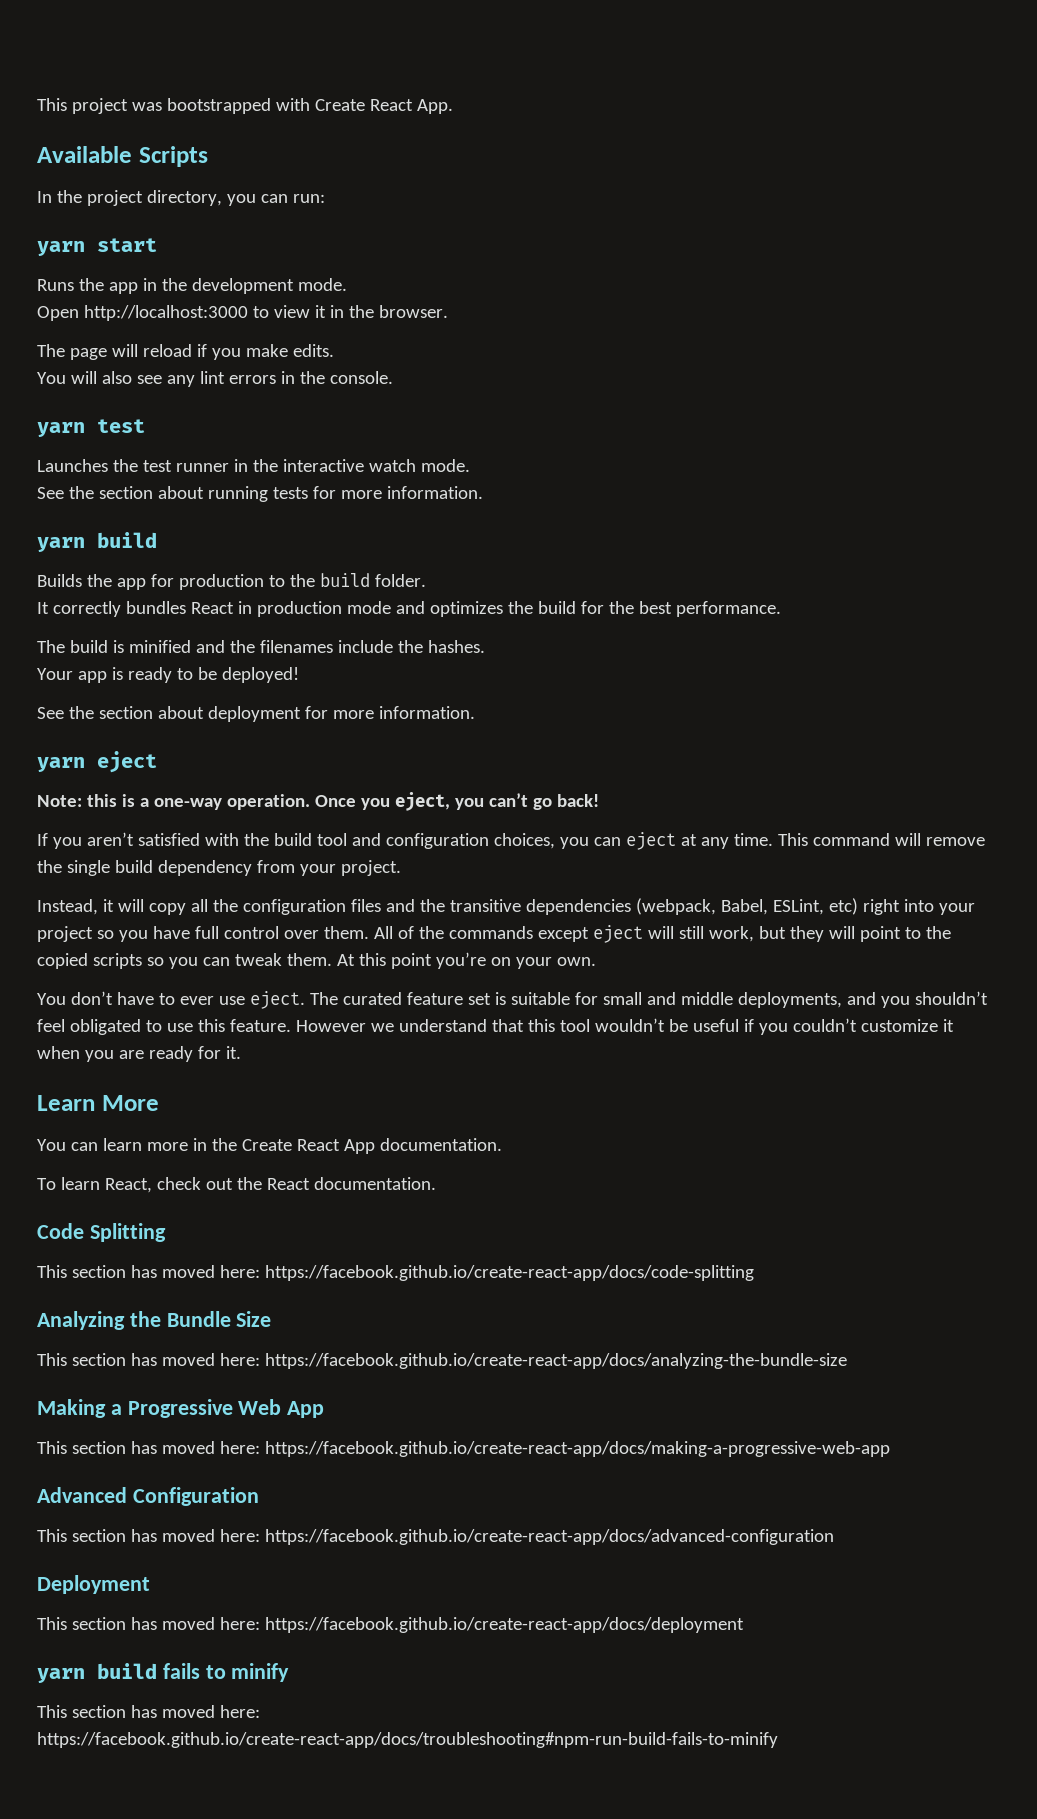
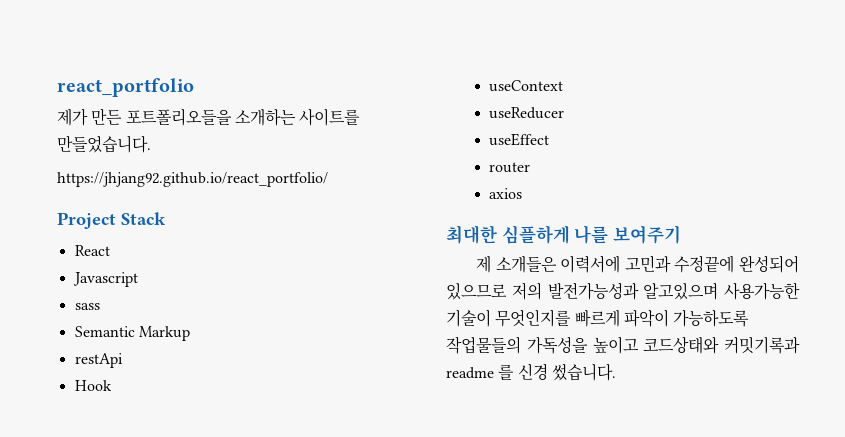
- This project was bootstrapped with Create React App.
- Available Scripts
- In the project directory, you can run:
- yarn start
- Runs the app in the development mode.
- Open http://localhost:3000 to view it in the browser.
- The page will reload if you make edits.
- You will also see any lint errors in the console.
- yarn test
- Launches the test runner in the interactive watch mode.
- See the section about running tests for more information.
- yarn build
- Builds the app for production to the build folder.
- It correctly bundles React in production mode and optimizes the build for the best performance.
- The build is minified and the filenames include the hashes.
- Your app is ready to be deployed!
- See the section about deployment for more information.
- yarn eject
- Note: this is a one-way operation. Once you eject, you can’t go back!
- If you aren’t satisfied with the build tool and configuration choices, you can eject at any time. This command will remove the single build dependency from your project.
- Instead, it will copy all the configuration files and the transitive dependencies (webpack, Babel, ESLint, etc) right into your project so you have full control over them. All of the commands except eject will still work, but they will point to the copied scripts so you can tweak them. At this point you’re on your own.
- You don’t have to ever use eject. The curated feature set is suitable for small and middle deployments, and you shouldn’t feel obligated to use this feature. However we understand that this tool wouldn’t be useful if you couldn’t customize it when you are ready for it.
- Learn More
- You can learn more in the Create React App documentation.
- To learn React, check out the React documentation.
- Code Splitting
- This section has moved here: https://facebook.github.io/create-react-app/docs/code-splitting
- Analyzing the Bundle Size
- This section has moved here: https://facebook.github.io/create-react-app/docs/analyzing-the-bundle-size
- Making a Progressive Web App
- This section has moved here: https://facebook.github.io/create-react-app/docs/making-a-progressive-web-app
- Advanced Configuration
- This section has moved here: https://facebook.github.io/create-react-app/docs/advanced-configuration
- Deployment
- This section has moved here: https://facebook.github.io/create-react-app/docs/deployment
- yarn build fails to minify
- This section has moved here: https://facebook.github.io/create-react-app/docs/troubleshooting#npm-run-build-fails-to-minify
+ react_portfolio
+ 제가 만든 포트폴리오들을 소개하는 사이트를 만들었습니다.
+ https://jhjang92.github.io/react_portfolio/
+ Project Stack
+ React
+ Javascript
+ sass
+ Semantic Markup
+ restApi
+ Hook
+ useContext
+ useReducer
+ useEffect
+ router
+ axios
+ 최대한 심플하게 나를 보여주기
+ 제 소개들은 이력서에 고민과 수정끝에 완성되어 있으므로 저의 발전가능성과 알고있으며 사용가능한 기술이 무엇인지를 빠르게 파악이 가능하도록 작업물들의 가독성을 높이고 코드상태와 커밋기록과 readme 를 신경 썼습니다.

